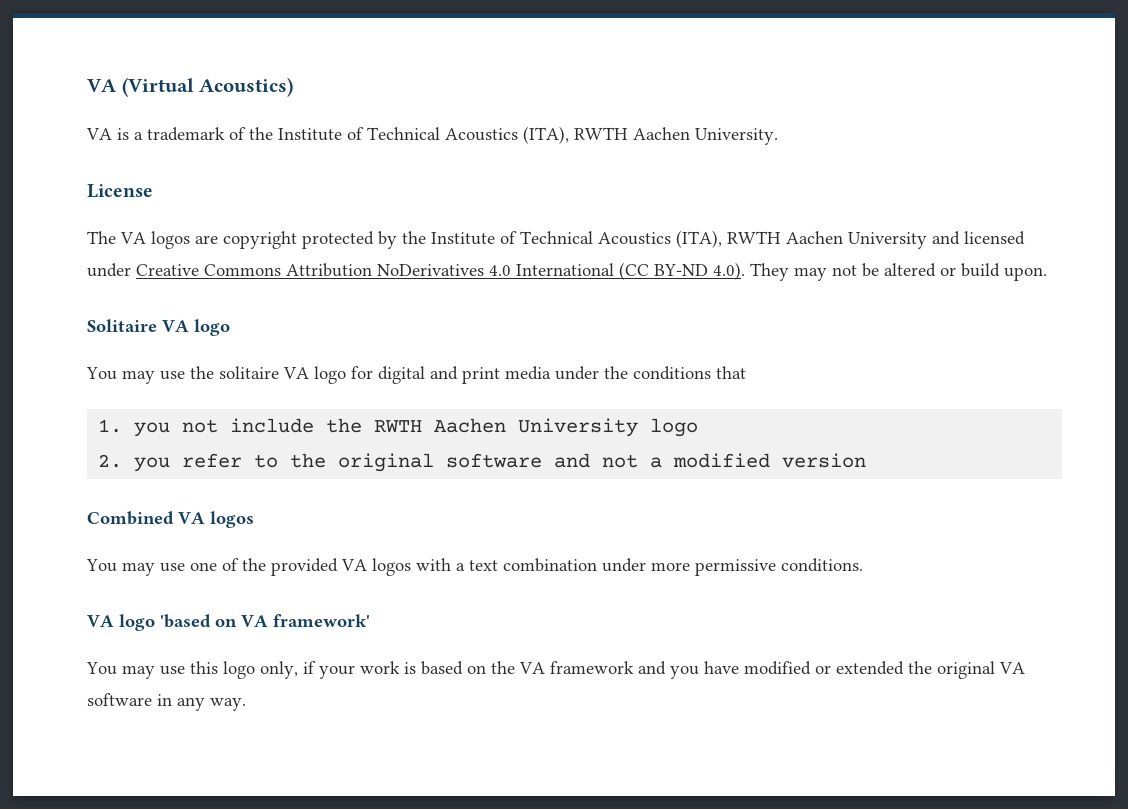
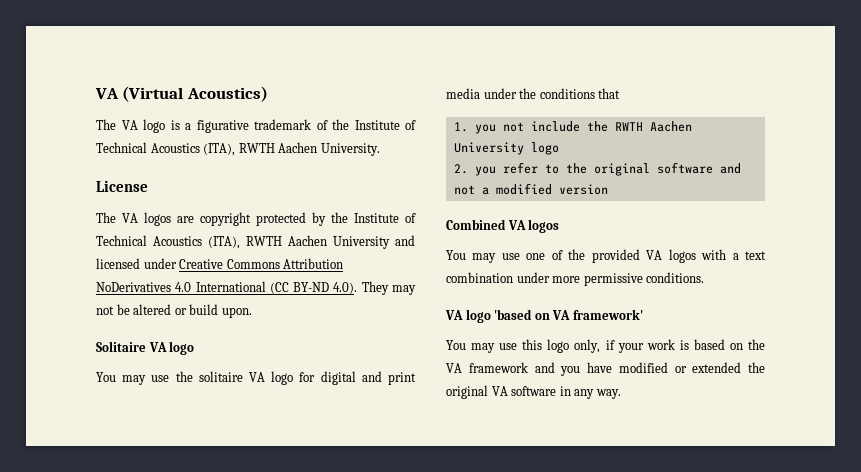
- VA is a trademark of the Institute of Technical Acoustics (ITA), RWTH Aachen University.
+ The VA logo is a figurative trademark of the Institute of Technical Acoustics (ITA), RWTH Aachen University.

